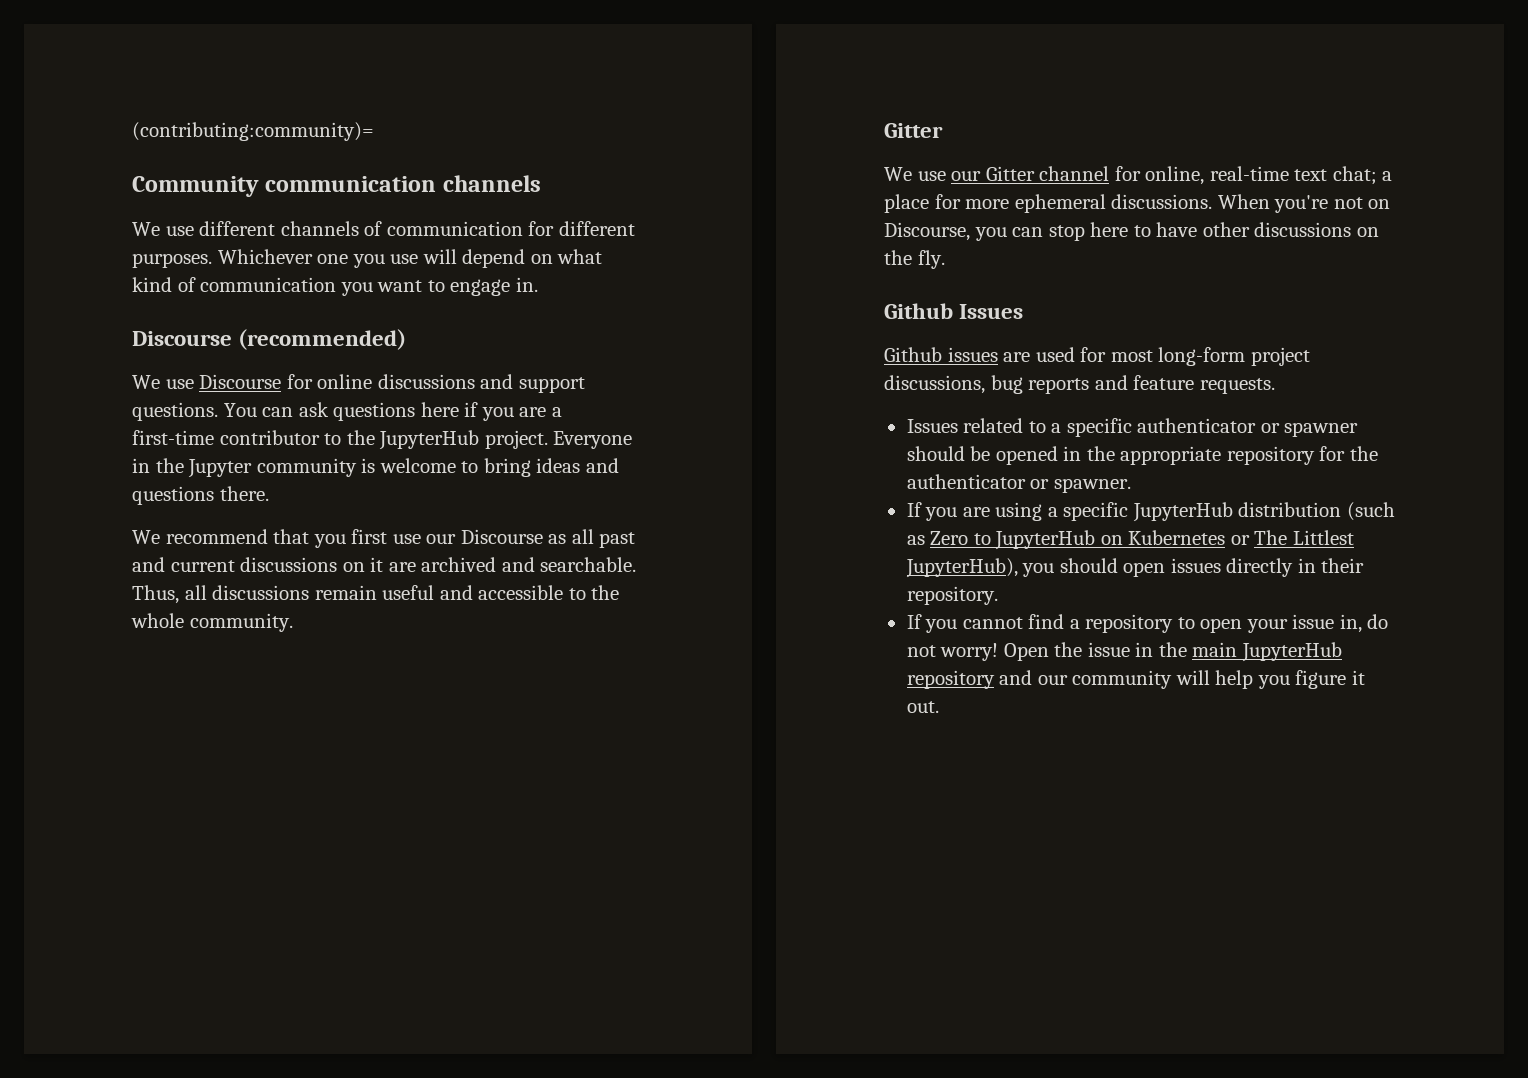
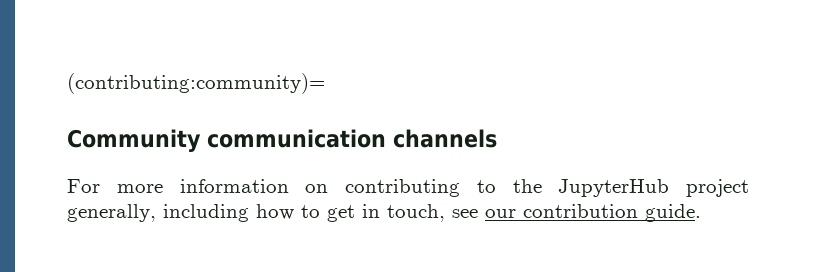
- We use different channels of communication for different purposes. Whichever one you use will depend on what kind of communication you want to engage in.
- Discourse (recommended)
- We use Discourse for online discussions and support questions. You can ask questions here if you are a first-time contributor to the JupyterHub project. Everyone in the Jupyter community is welcome to bring ideas and questions there.
- We recommend that you first use our Discourse as all past and current discussions on it are archived and searchable. Thus, all discussions remain useful and accessible to the whole community.
- Gitter
- We use our Gitter channel for online, real-time text chat; a place for more ephemeral discussions. When you're not on Discourse, you can stop here to have other discussions on the fly.
- Github Issues
- Github issues are used for most long-form project discussions, bug reports and feature requests.
- Issues related to a specific authenticator or spawner should be opened in the appropriate repository for the authenticator or spawner.
- If you are using a specific JupyterHub distribution (such as Zero to JupyterHub on Kubernetes or The Littlest JupyterHub), you should open issues directly in their repository.
- If you cannot find a repository to open your issue in, do not worry! Open the issue in the main JupyterHub repository and our community will help you figure it out.
+ For more information on contributing to the JupyterHub project generally, including how to get in touch, see our contribution guide.

